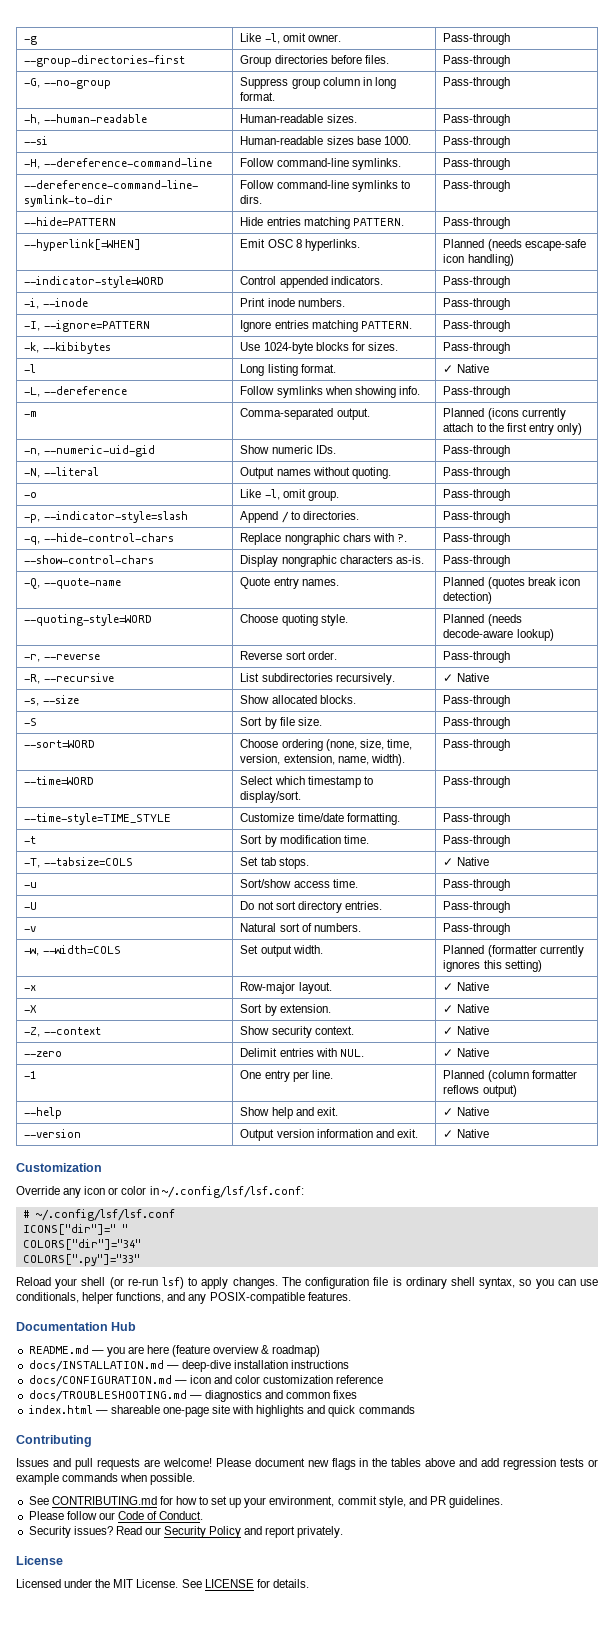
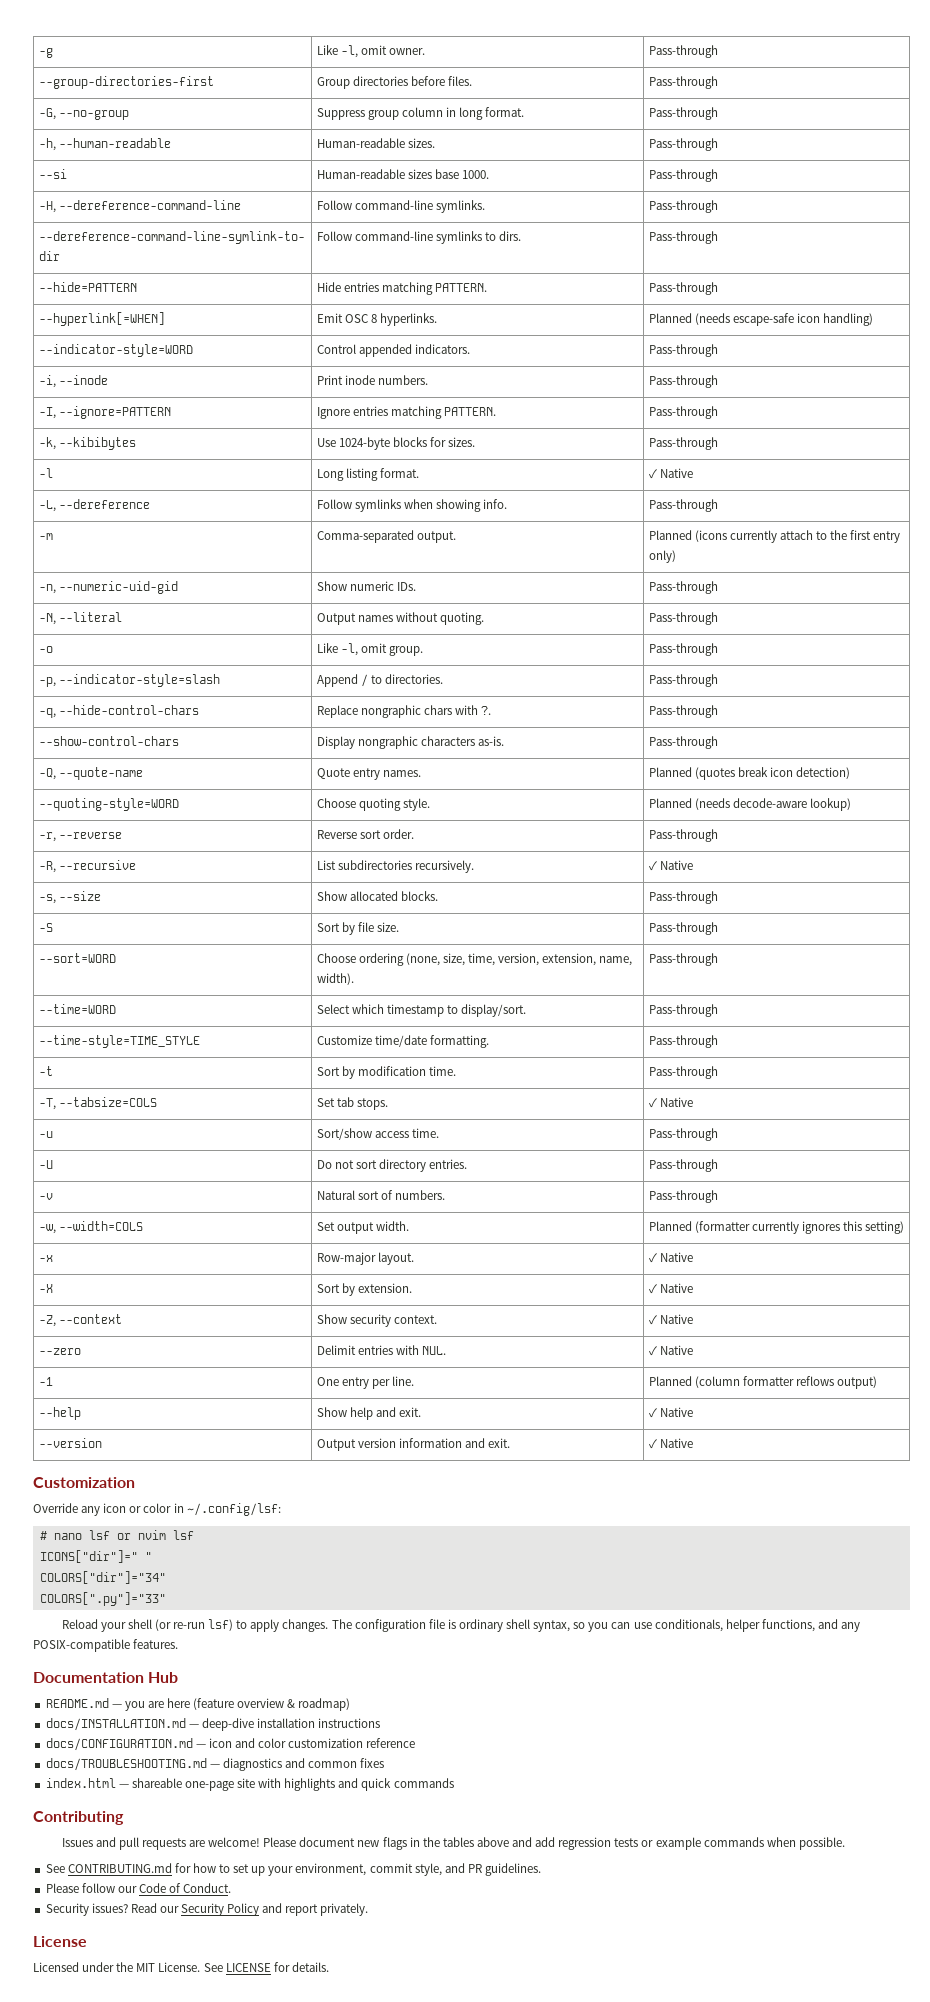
- Override any icon or color in ~/.config/lsf/lsf.conf:
+ Override any icon or color in ~/.config/lsf:
- # ~/.config/lsf/lsf.conf
+ # nano lsf or nvim lsf

